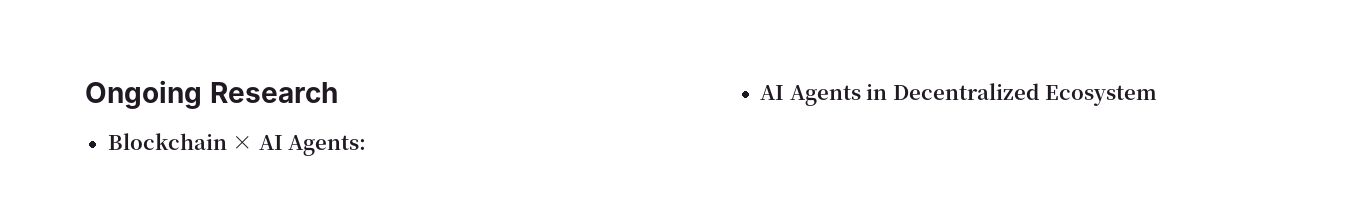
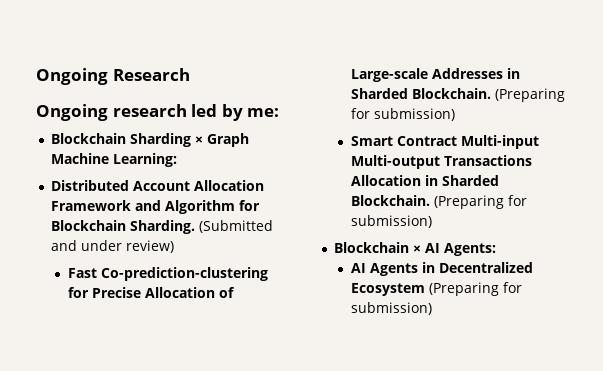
+ Ongoing research led by me:
+ Blockchain Sharding × Graph Machine Learning:
+ Distributed Account Allocation Framework and Algorithm for Blockchain Sharding. (Submitted and under review)
+ Fast Co-prediction-clustering for Precise Allocation of Large-scale Addresses in Sharded Blockchain. (Preparing for submission)
+ Smart Contract Multi-input Multi-output Transactions Allocation in Sharded Blockchain. (Preparing for submission)
- AI Agents in Decentralized Ecosystem
+ AI Agents in Decentralized Ecosystem (Preparing for submission)

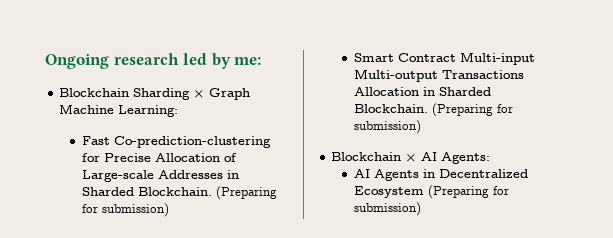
- Ongoing Research
- Distributed Account Allocation Framework and Algorithm for Blockchain Sharding. (Submitted and under review)

